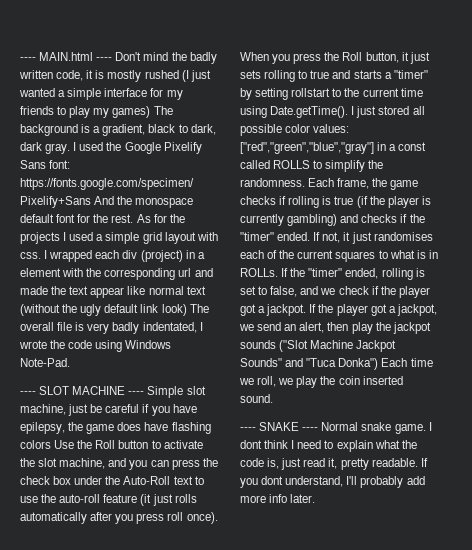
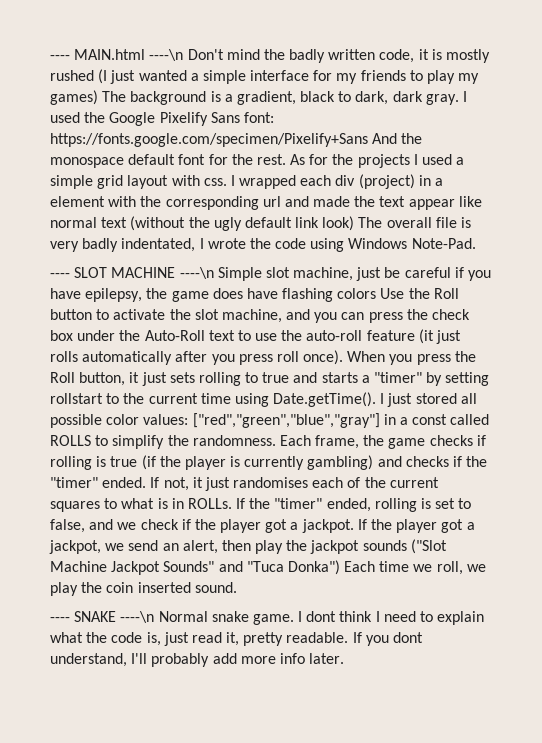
- ---- MAIN.html ---- Don't mind the badly written code, it is mostly rushed (I just wanted a simple interface for my friends to play my games) The background is a gradient, black to dark, dark gray.
+ ---- MAIN.html ----\n Don't mind the badly written code, it is mostly rushed (I just wanted a simple interface for my friends to play my games) The background is a gradient, black to dark, dark gray.
- ---- SLOT MACHINE ---- Simple slot machine, just be careful if you have epilepsy, the game does have flashing colors Use the Roll button to activate the slot machine, and you can press the check box under the Auto-Roll text to use the auto-roll feature (it just rolls automatically after you press roll once).
+ ---- SLOT MACHINE ----\n Simple slot machine, just be careful if you have epilepsy, the game does have flashing colors Use the Roll button to activate the slot machine, and you can press the check box under the Auto-Roll text to use the auto-roll feature (it just rolls automatically after you press roll once).
- ---- SNAKE ---- Normal snake game.
+ ---- SNAKE ----\n Normal snake game.

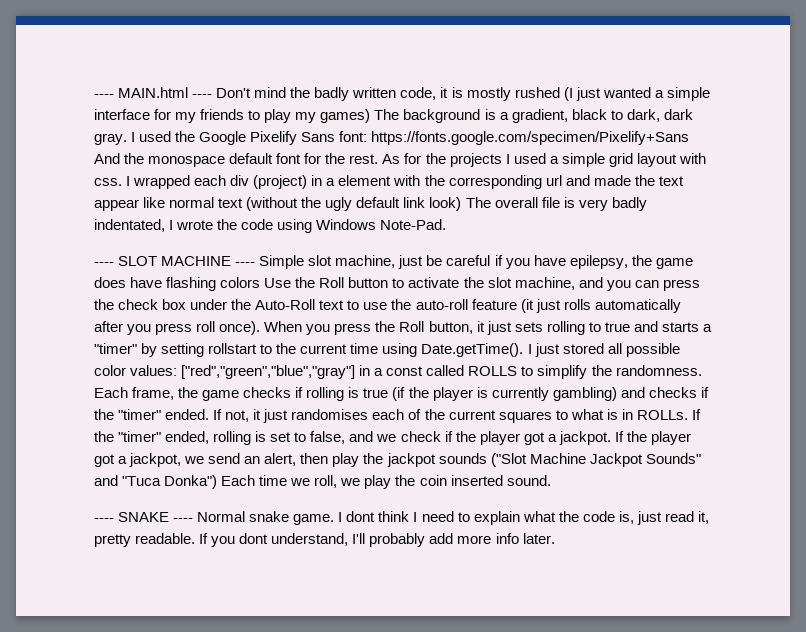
- ---- MAIN.html ----\n Don't mind the badly written code, it is mostly rushed (I just wanted a simple interface for my friends to play my games) The background is a gradient, black to dark, dark gray.
+ ---- MAIN.html ---- Don't mind the badly written code, it is mostly rushed (I just wanted a simple interface for my friends to play my games) The background is a gradient, black to dark, dark gray.
- ---- SLOT MACHINE ----\n Simple slot machine, just be careful if you have epilepsy, the game does have flashing colors Use the Roll button to activate the slot machine, and you can press the check box under the Auto-Roll text to use the auto-roll feature (it just rolls automatically after you press roll once).
+ ---- SLOT MACHINE ---- Simple slot machine, just be careful if you have epilepsy, the game does have flashing colors Use the Roll button to activate the slot machine, and you can press the check box under the Auto-Roll text to use the auto-roll feature (it just rolls automatically after you press roll once).
- ---- SNAKE ----\n Normal snake game.
+ ---- SNAKE ---- Normal snake game.

